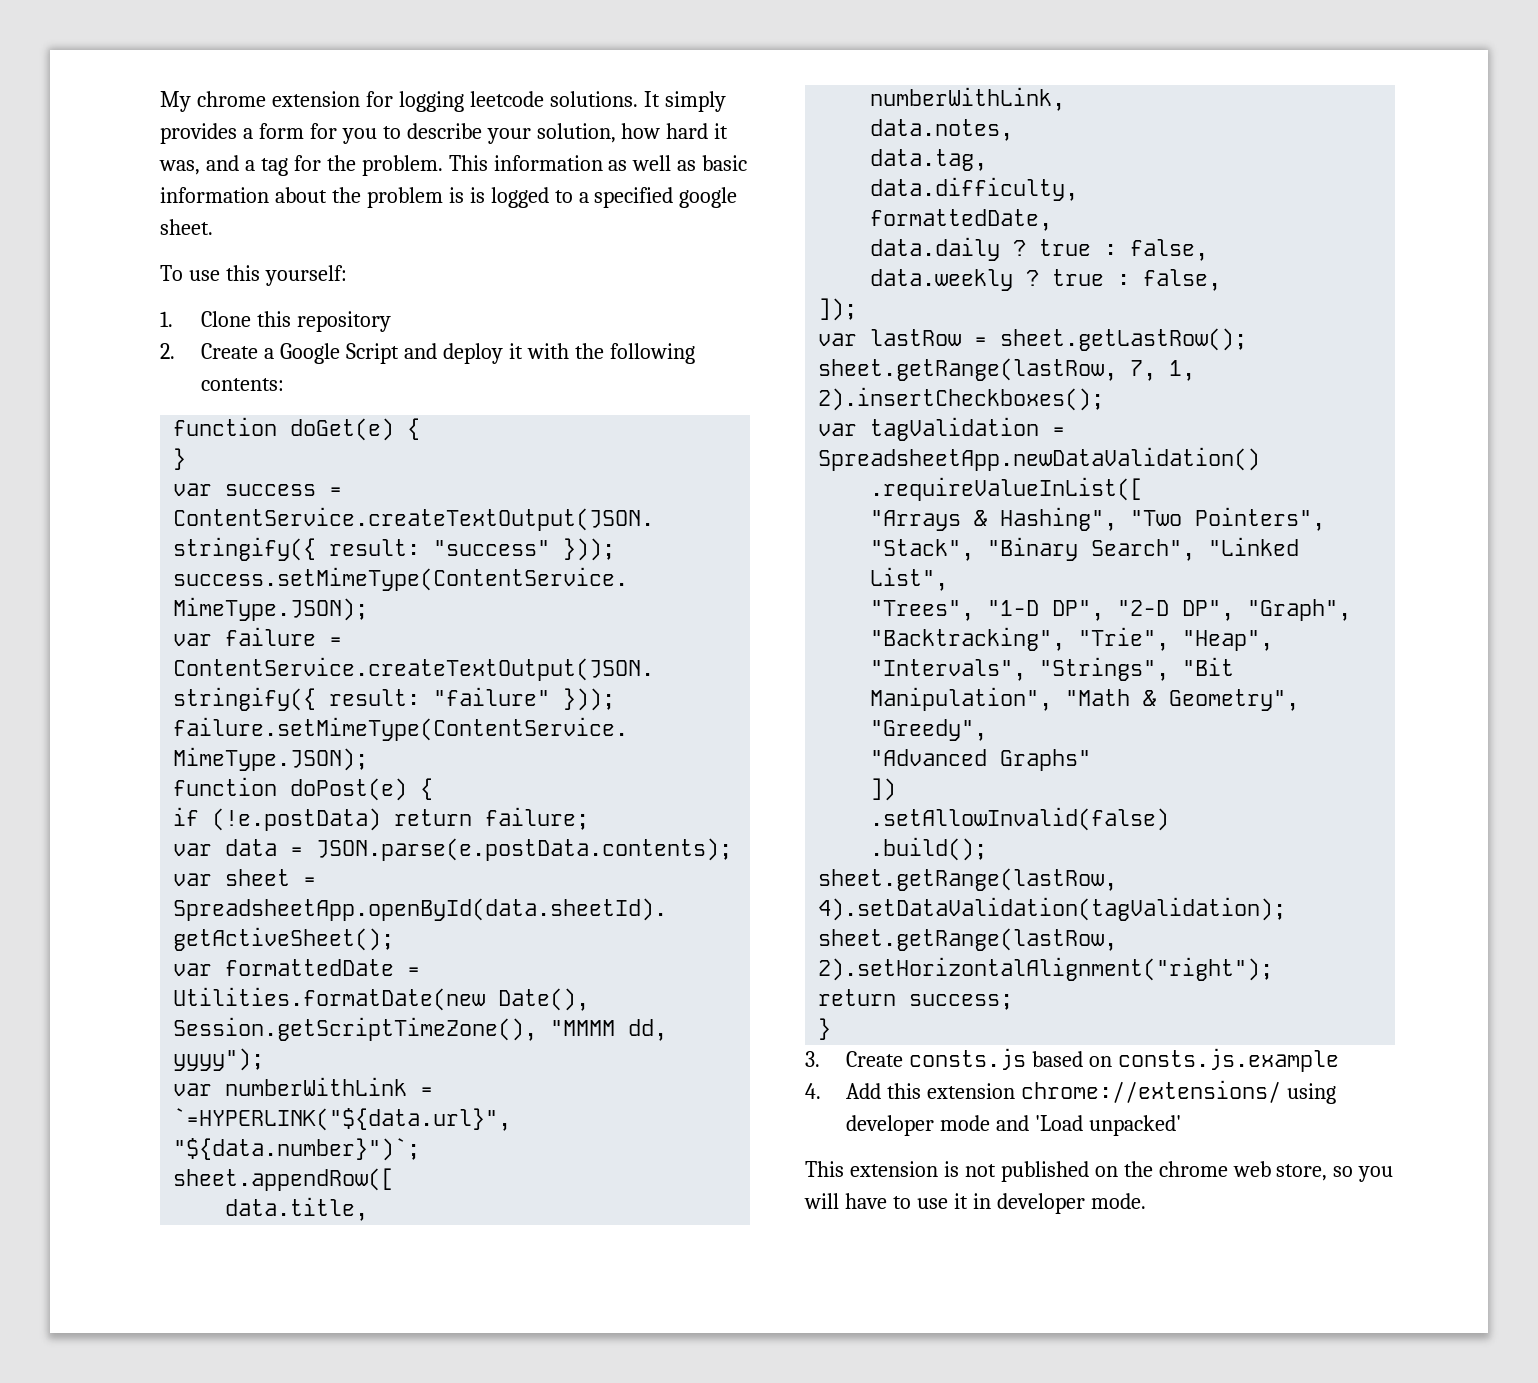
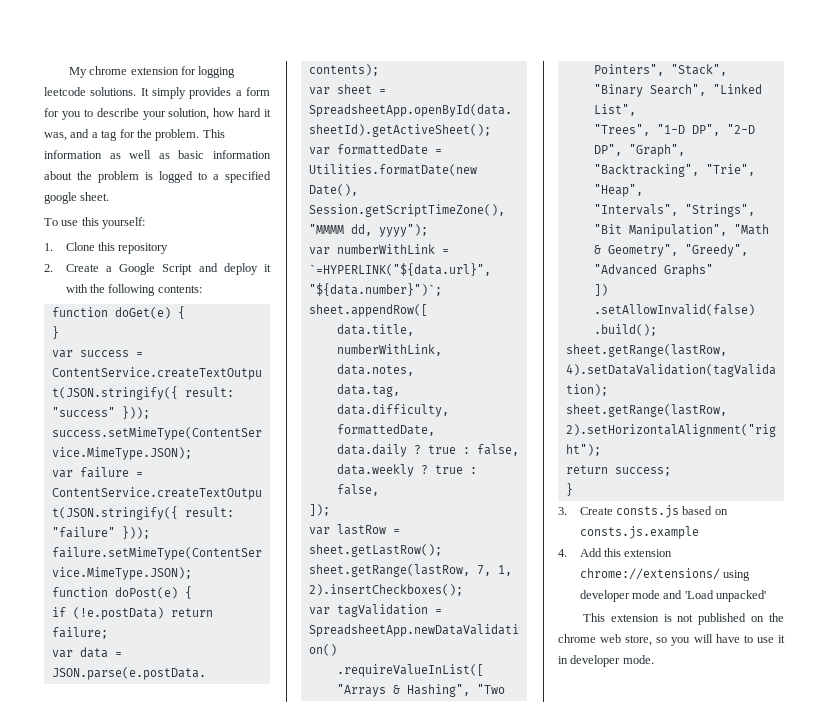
- This information as well as basic information about the problem is is logged to a specified google sheet.
+ This information as well as basic information about the problem is logged to a specified google sheet.

